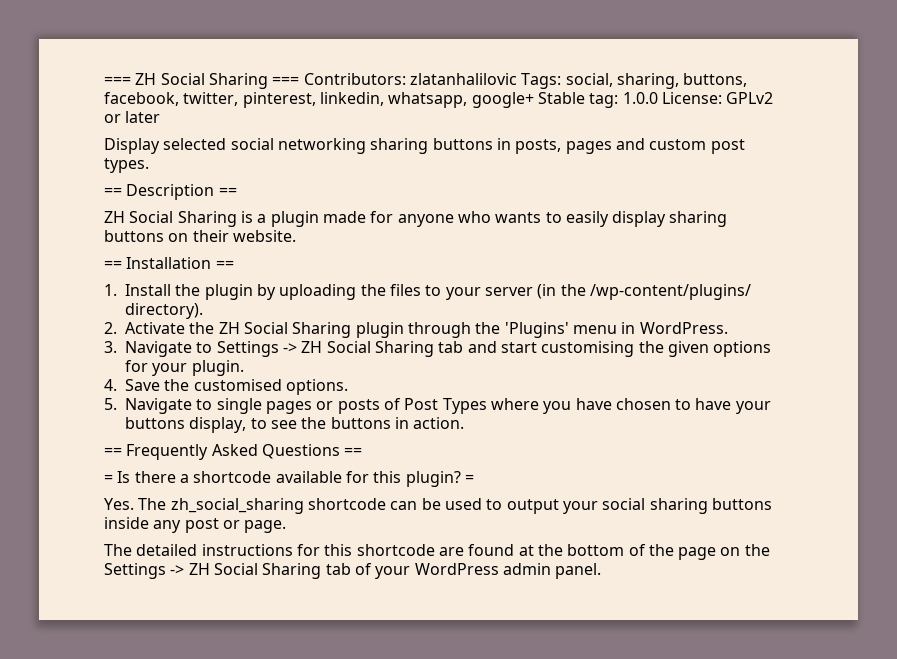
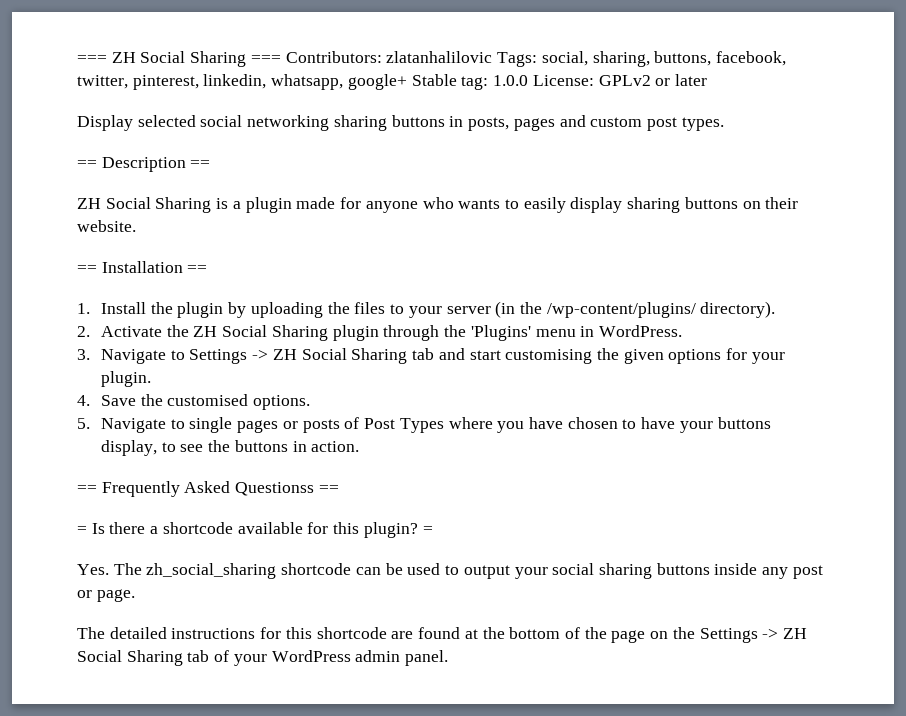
- == Frequently Asked Questions ==
+ == Frequently Asked Questionss ==

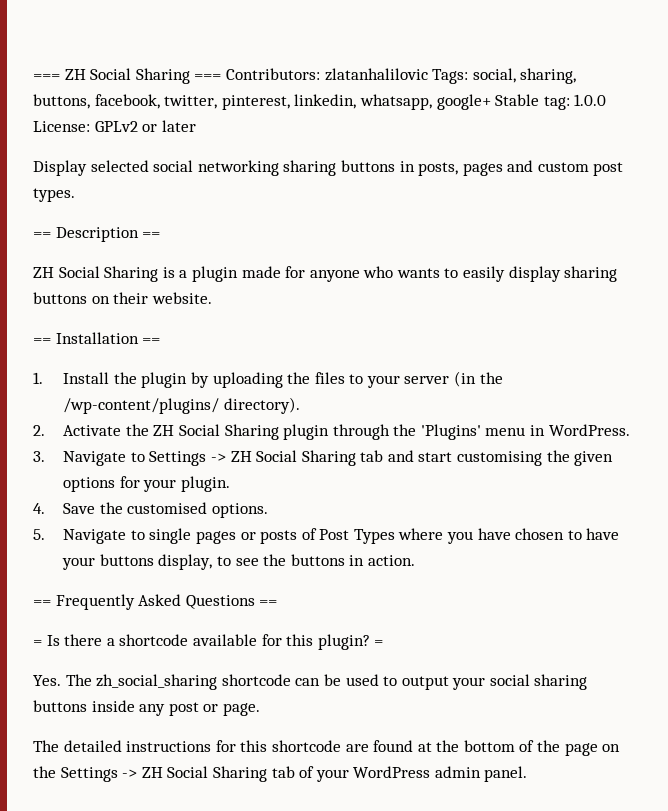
- == Frequently Asked Questionss ==
+ == Frequently Asked Questions ==

